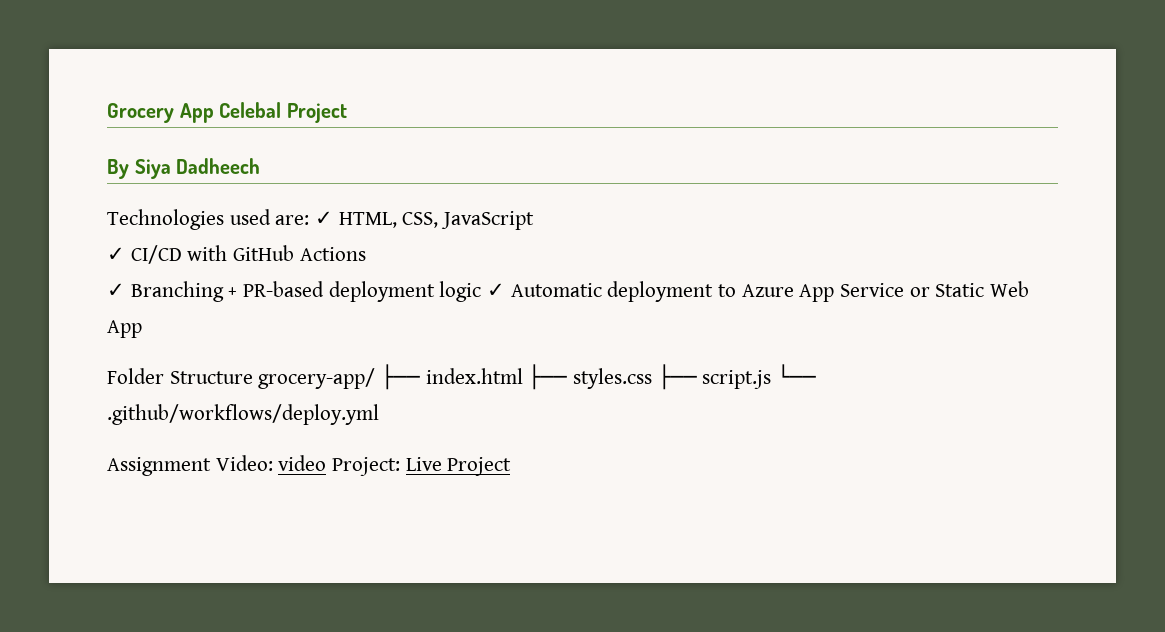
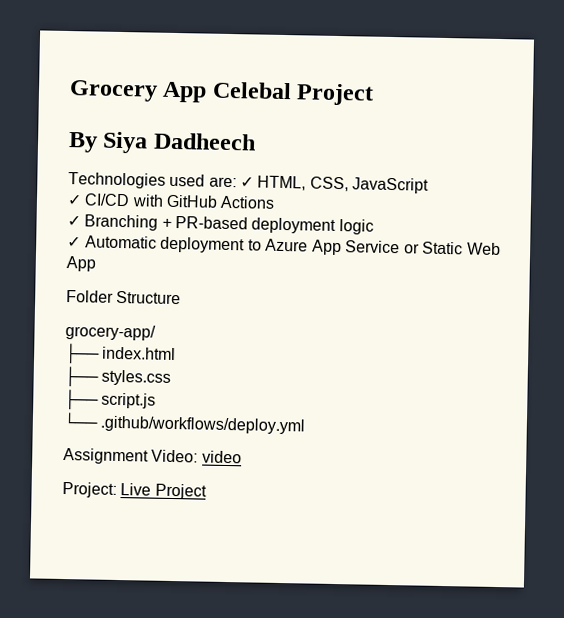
- ✓ Branching + PR-based deployment logic ✓ Automatic deployment to Azure App Service or Static Web App
+ ✓ Branching + PR-based deployment logic
+ ✓ Automatic deployment to Azure App Service or Static Web App
- Folder Structure grocery-app/ ├── index.html ├── styles.css ├── script.js └── .github/workflows/deploy.yml
+ Folder Structure
+ grocery-app/
+ ├── index.html
+ ├── styles.css
+ ├── script.js
+ └── .github/workflows/deploy.yml
- Assignment Video: video Project: Live Project
+ Assignment Video: video
+ Project: Live Project

